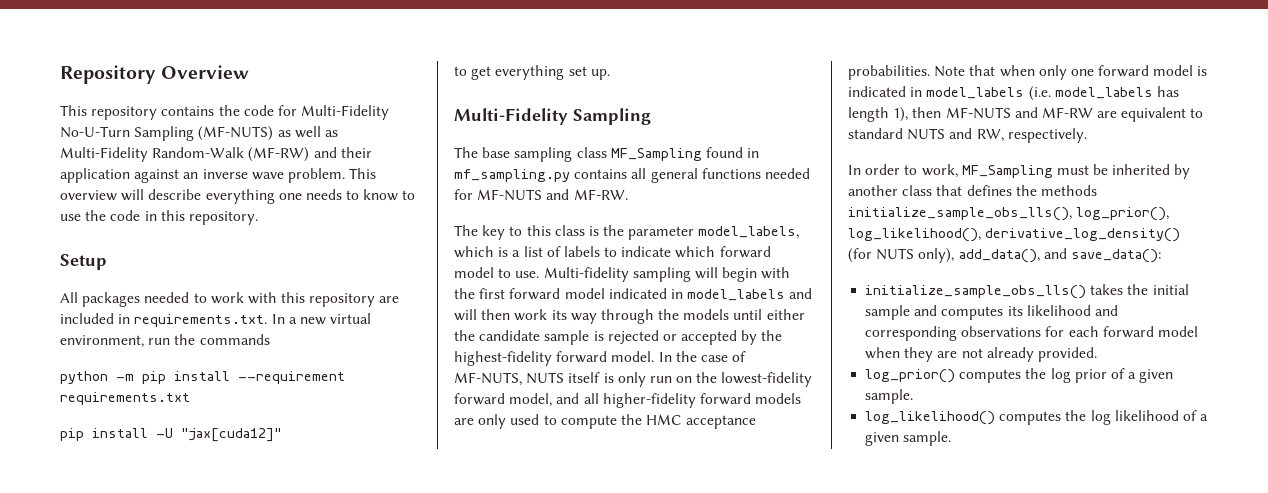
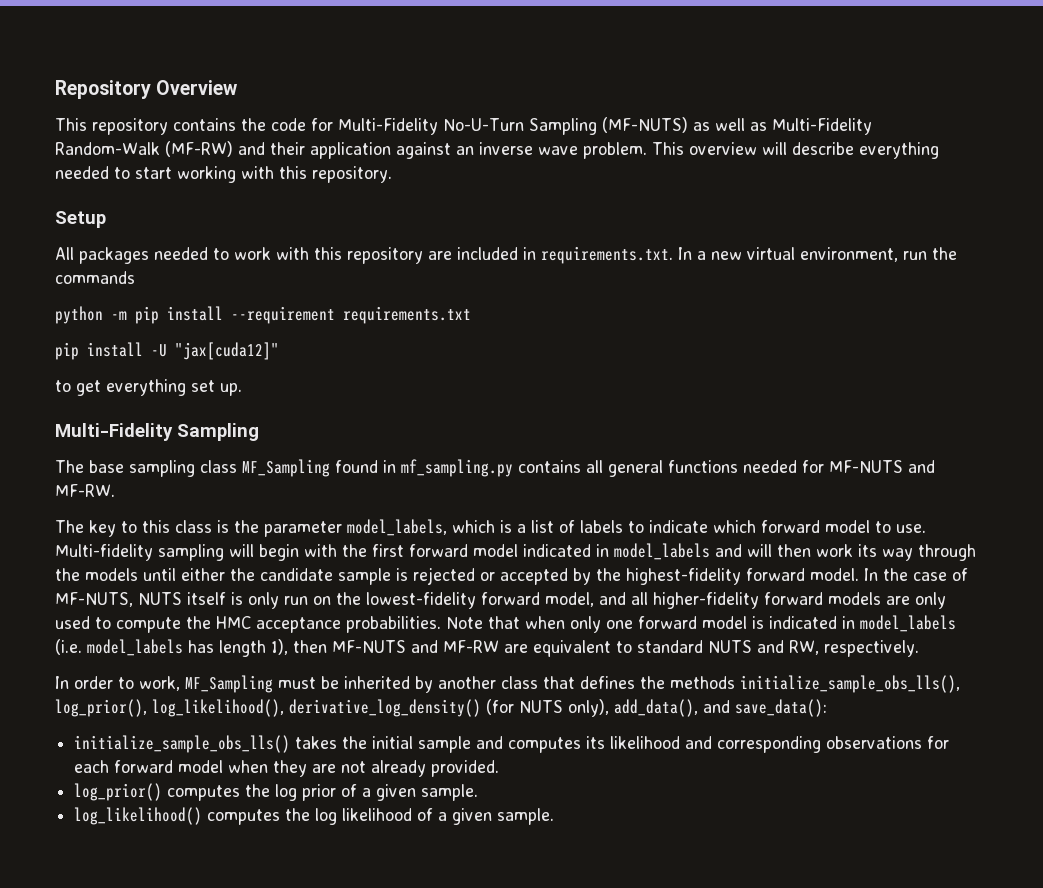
- This overview will describe everything one needs to know to use the code in this repository.
+ This overview will describe everything needed to start working with this repository.

